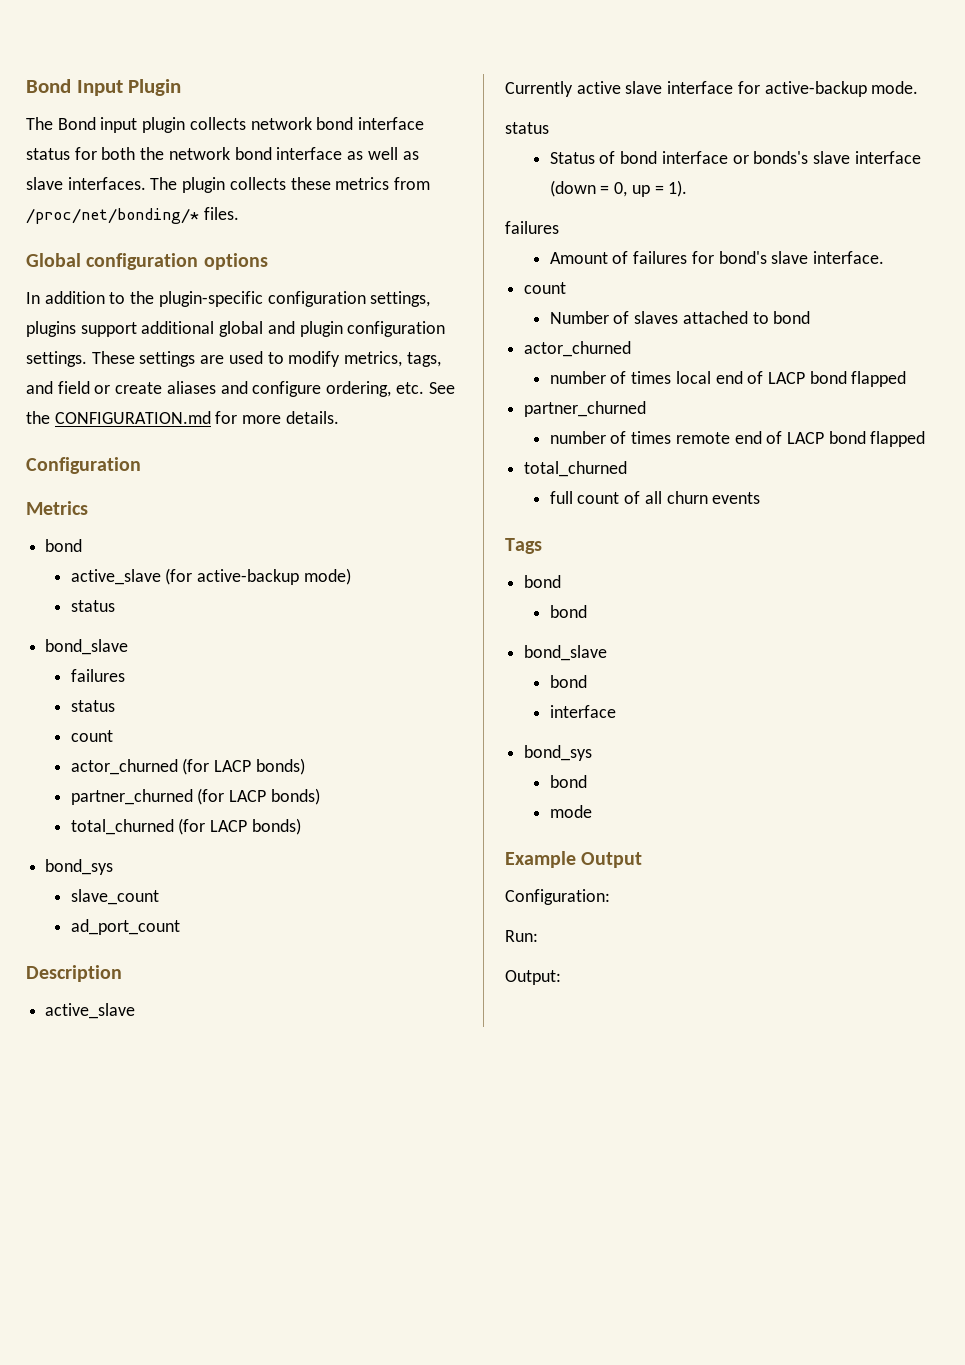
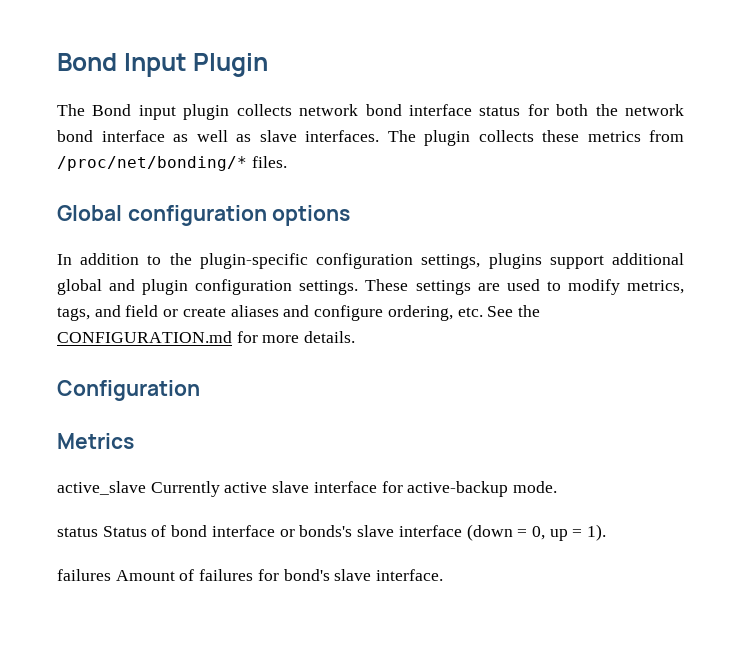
  Metrics
- bond
- active_slave (for active-backup mode)
- status
- bond_slave
- failures
- status
- count
- actor_churned (for LACP bonds)
- partner_churned (for LACP bonds)
- total_churned (for LACP bonds)
- bond_sys
- slave_count
- ad_port_count
- Description
- active_slave
- Currently active slave interface for active-backup mode.
- status
- Status of bond interface or bonds's slave interface (down = 0, up = 1).
- failures
- Amount of failures for bond's slave interface.
- count
- Number of slaves attached to bond
- actor_churned
- number of times local end of LACP bond flapped
- partner_churned
- number of times remote end of LACP bond flapped
- total_churned
- full count of all churn events
- Tags
- bond
- bond
- bond_slave
- bond
- interface
- bond_sys
- bond
- mode
- Example Output
- Configuration:
- Run:
- Output:
+ active_slave Currently active slave interface for active-backup mode.
+ status Status of bond interface or bonds's slave interface (down = 0, up = 1).
+ failures Amount of failures for bond's slave interface.

